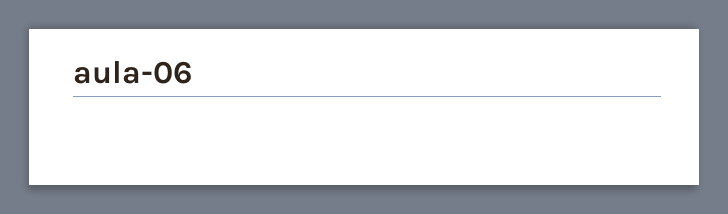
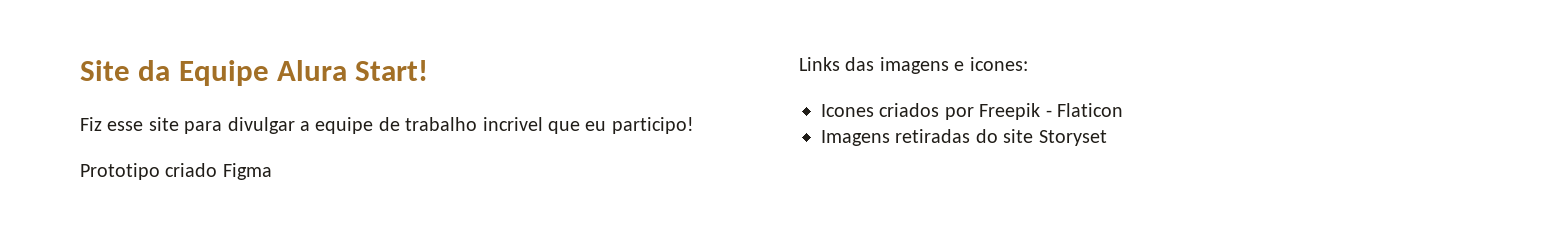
- aula-06
+ Site da Equipe Alura Start!
+ Fiz esse site para divulgar a equipe de trabalho incrivel que eu participo!
+ Prototipo criado Figma
+ Links das imagens e icones:
+ Icones criados por Freepik - Flaticon
+ Imagens retiradas do site Storyset

